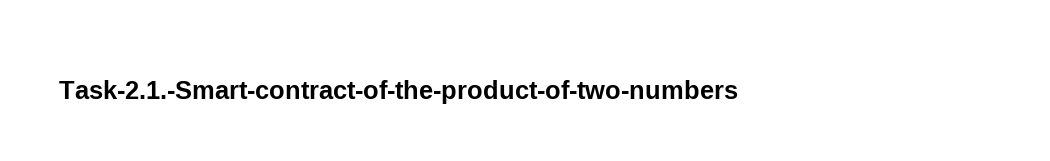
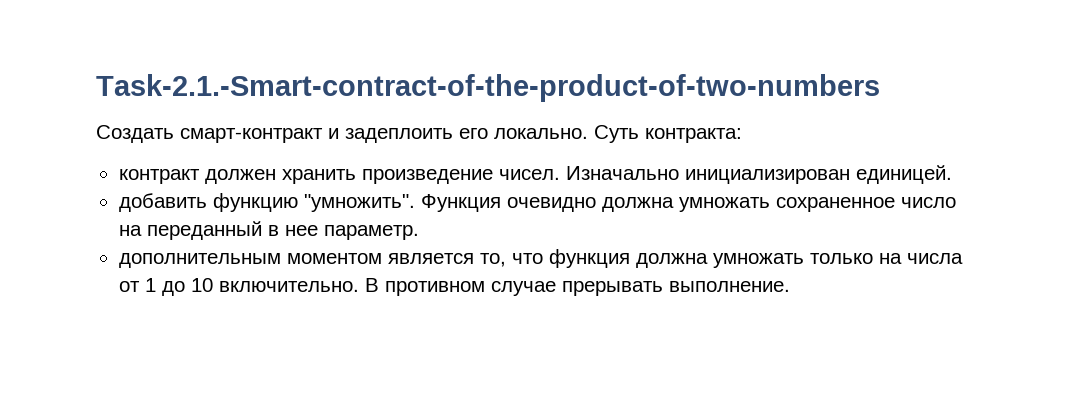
+ Создать смарт-контракт и задеплоить его локально. Суть контракта:
+ контракт должен хранить произведение чисел. Изначально инициализирован единицей.
+ добавить функцию "умножить". Функция очевидно должна умножать сохраненное число на переданный в нее параметр.
+ дополнительным моментом является то, что функция должна умножать только на числа от 1 до 10 включительно. В противном случае прерывать выполнение.

